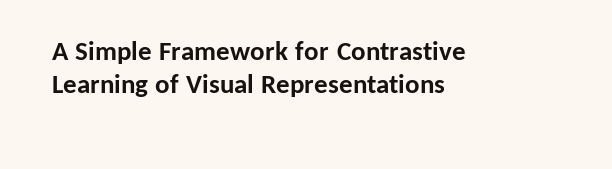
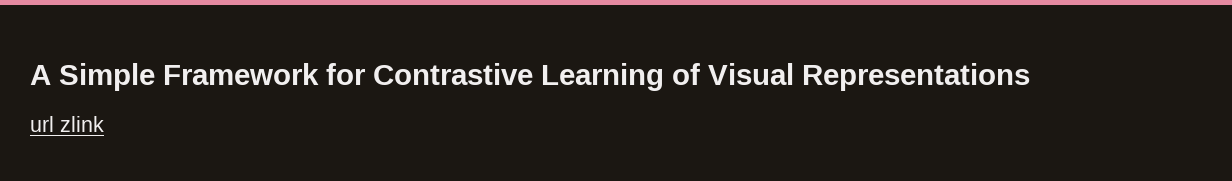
+ url zlink

